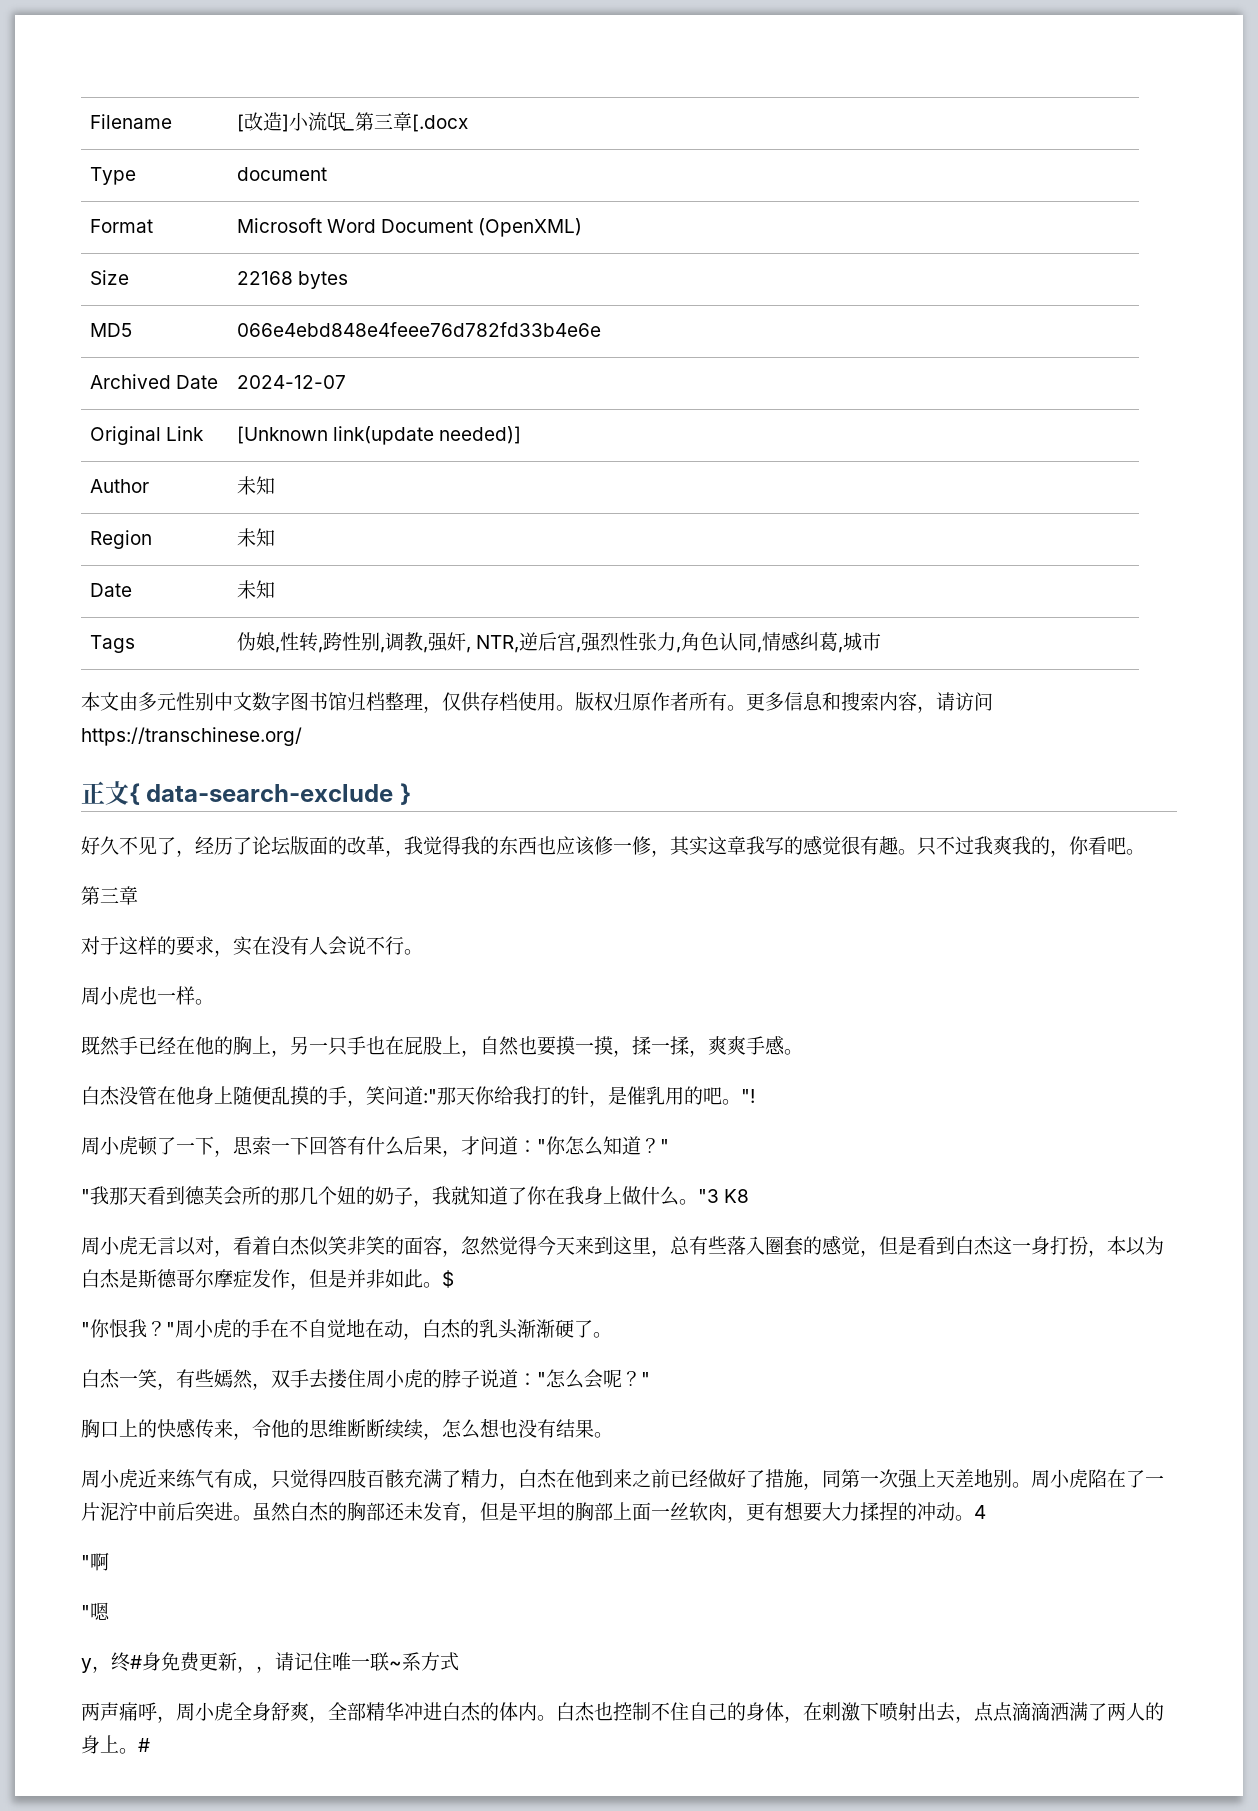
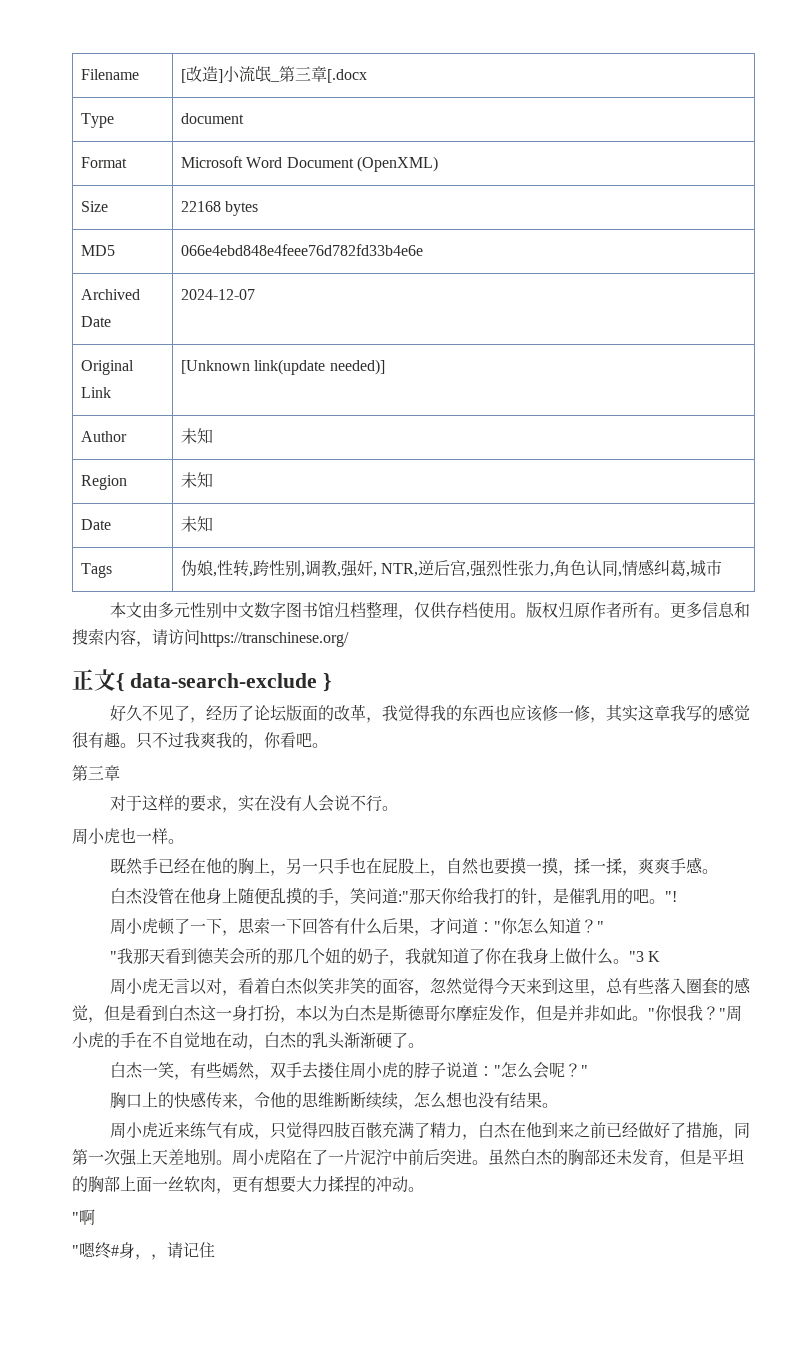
- "3 K8
+ "3 K
- 周小虎无言以对，看着白杰似笑非笑的面容，忽然觉得今天来到这里，总有些落入圈套的感觉，但是看到白杰这一身打扮，本以为白杰是斯德哥尔摩症发作，但是并非如此。$
- "你恨我？
+ 周小虎无言以对，看着白杰似笑非笑的面容，忽然觉得今天来到这里，总有些落入圈套的感觉，但是看到白杰这一身打扮，本以为白杰是斯德哥尔摩症发作，但是并非如此。"你恨我？
- 4
- "嗯
- y，终#身免费更新，，请记住唯一联~系方式
- 两声痛呼，周小虎全身舒爽，全部精华冲进白杰的体内。白杰也控制不住自己的身体，在刺激下喷射出去，点点滴滴洒满了两人的身上。#
+ "嗯终#身，，请记住

